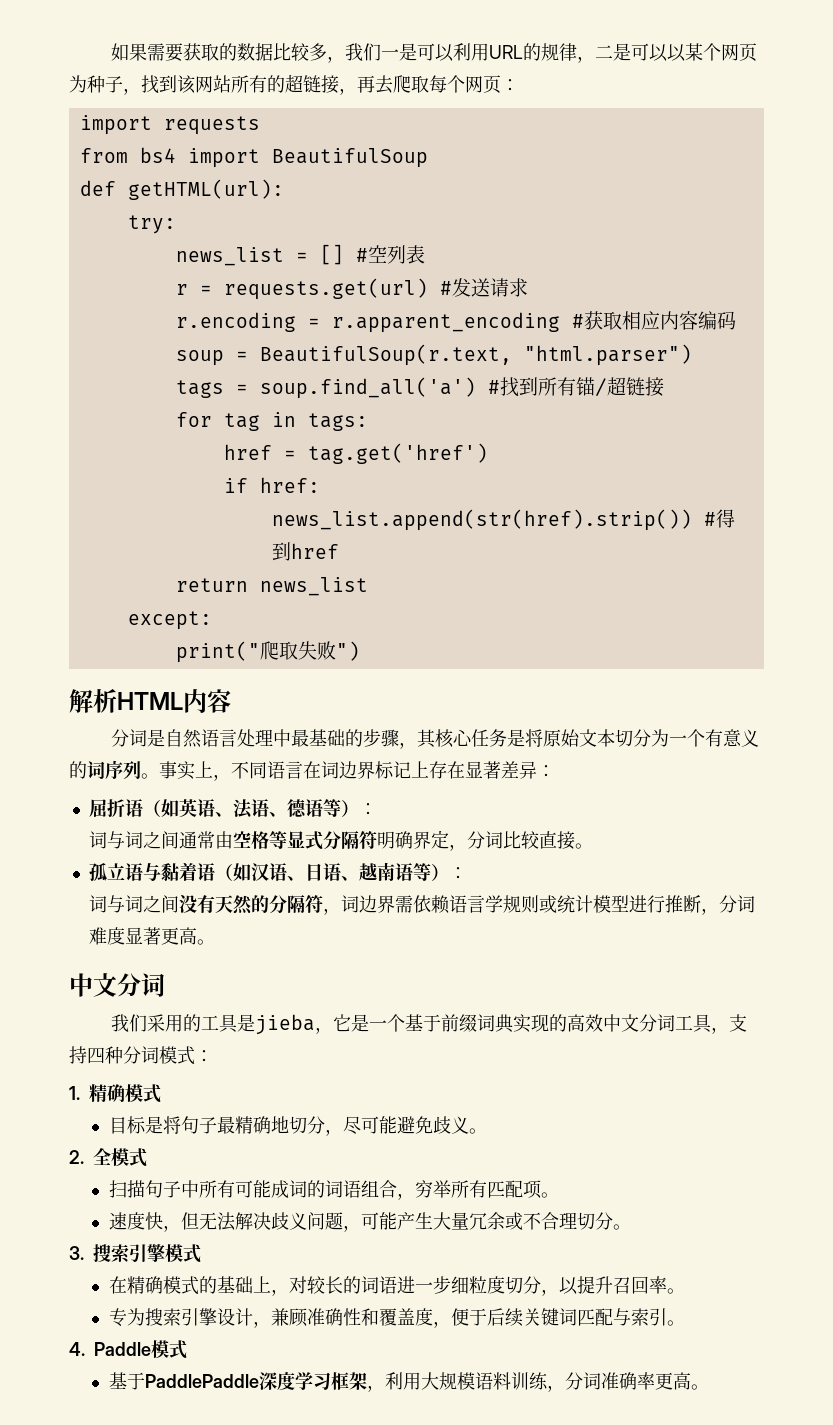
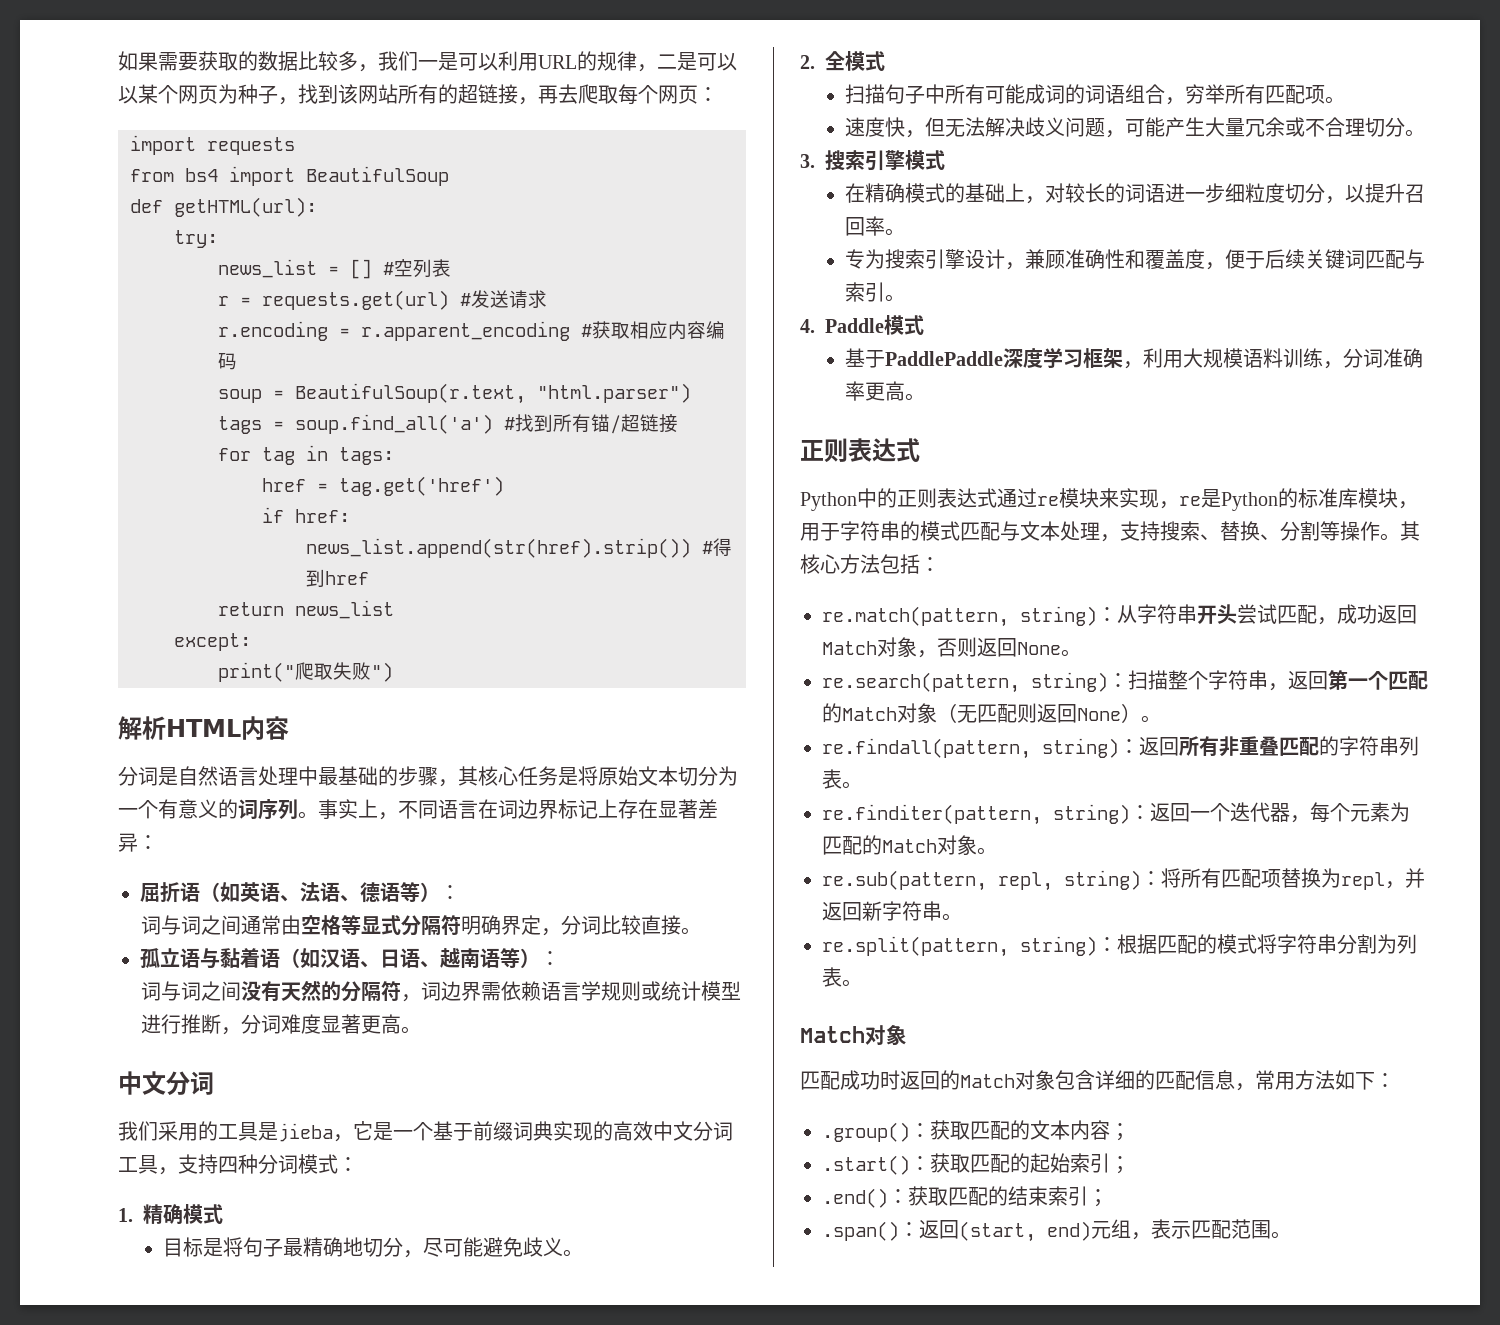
  基于PaddlePaddle深度学习框架，利用大规模语料训练，分词准确率更高。
+ 正则表达式
+ Python中的正则表达式通过re模块来实现，re是Python的标准库模块，用于字符串的模式匹配与文本处理，支持搜索、替换、分割等操作。其核心方法包括：
+ re.match(pattern, string)：从字符串开头尝试匹配，成功返回Match对象，否则返回None。
+ re.search(pattern, string)：扫描整个字符串，返回第一个匹配的Match对象（无匹配则返回None）。
+ re.findall(pattern, string)：返回所有非重叠匹配的字符串列表。
+ re.finditer(pattern, string)：返回一个迭代器，每个元素为匹配的Match对象。
+ re.sub(pattern, repl, string)：将所有匹配项替换为repl，并返回新字符串。
+ re.split(pattern, string)：根据匹配的模式将字符串分割为列表。
+ Match对象
+ 匹配成功时返回的Match对象包含详细的匹配信息，常用方法如下：
+ .group()：获取匹配的文本内容；
+ .start()：获取匹配的起始索引；
+ .end()：获取匹配的结束索引；
+ .span()：返回(start, end)元组，表示匹配范围。

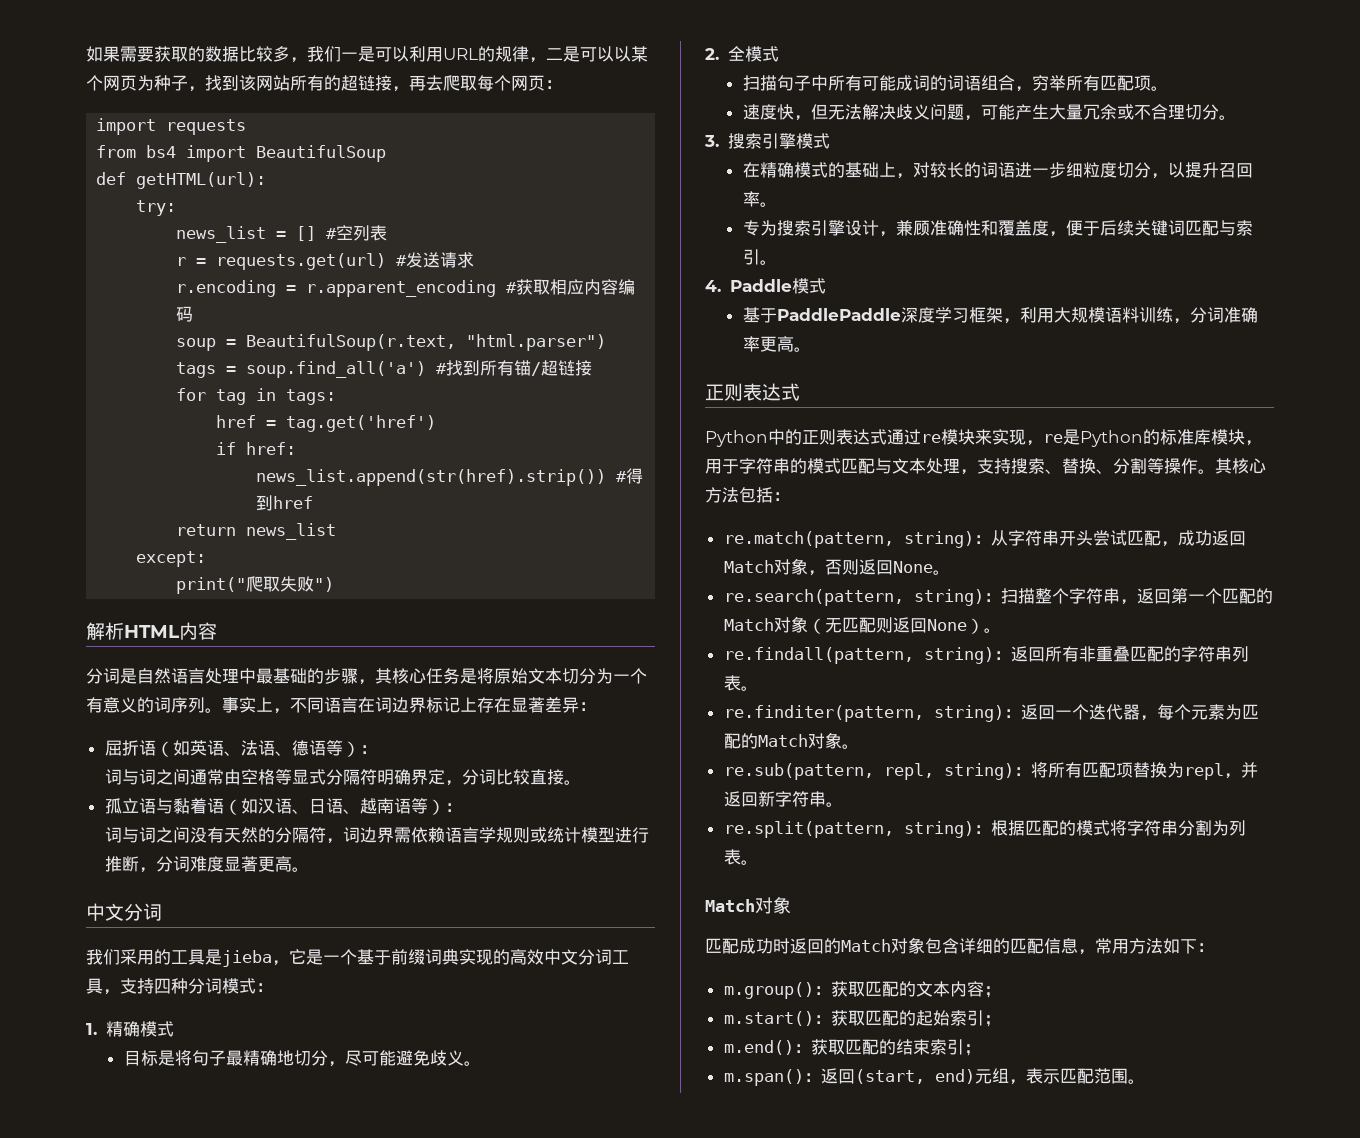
- .group()：获取匹配的文本内容；
+ m.group()：获取匹配的文本内容；
- .start()：获取匹配的起始索引；
+ m.start()：获取匹配的起始索引；
- .end()：获取匹配的结束索引；
+ m.end()：获取匹配的结束索引；
- .span()：返回(start, end)元组，表示匹配范围。
+ m.span()：返回(start, end)元组，表示匹配范围。

